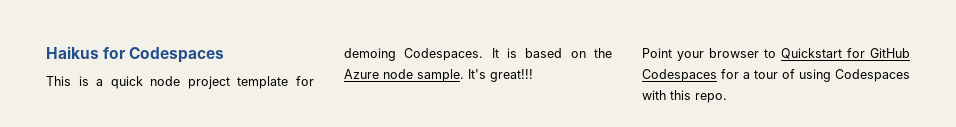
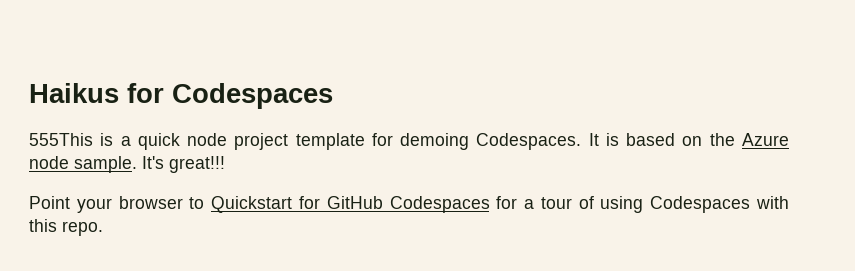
- This is a quick node project template for demoing Codespaces.
+ 555This is a quick node project template for demoing Codespaces.

